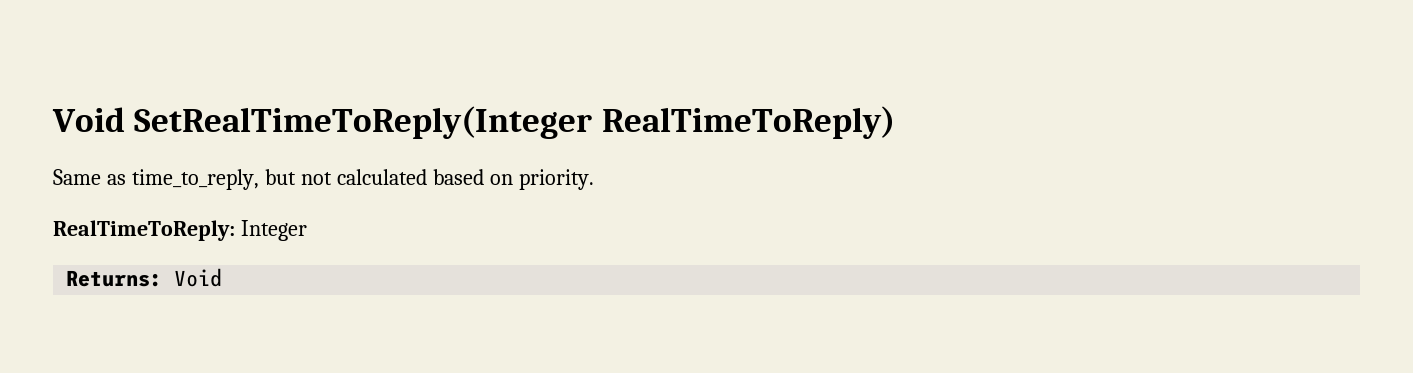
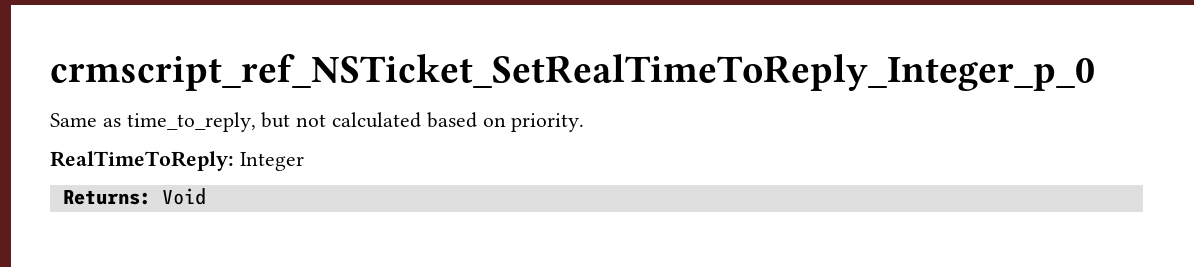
- Void SetRealTimeToReply(Integer RealTimeToReply)
+ crmscript_ref_NSTicket_SetRealTimeToReply_Integer_p_0

